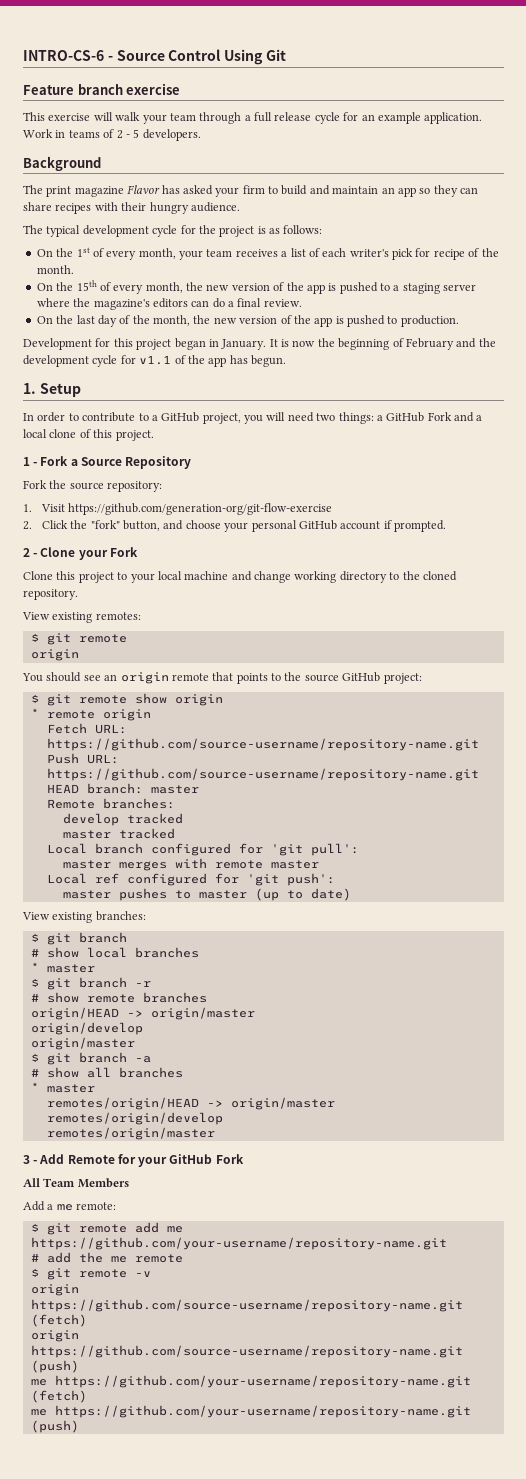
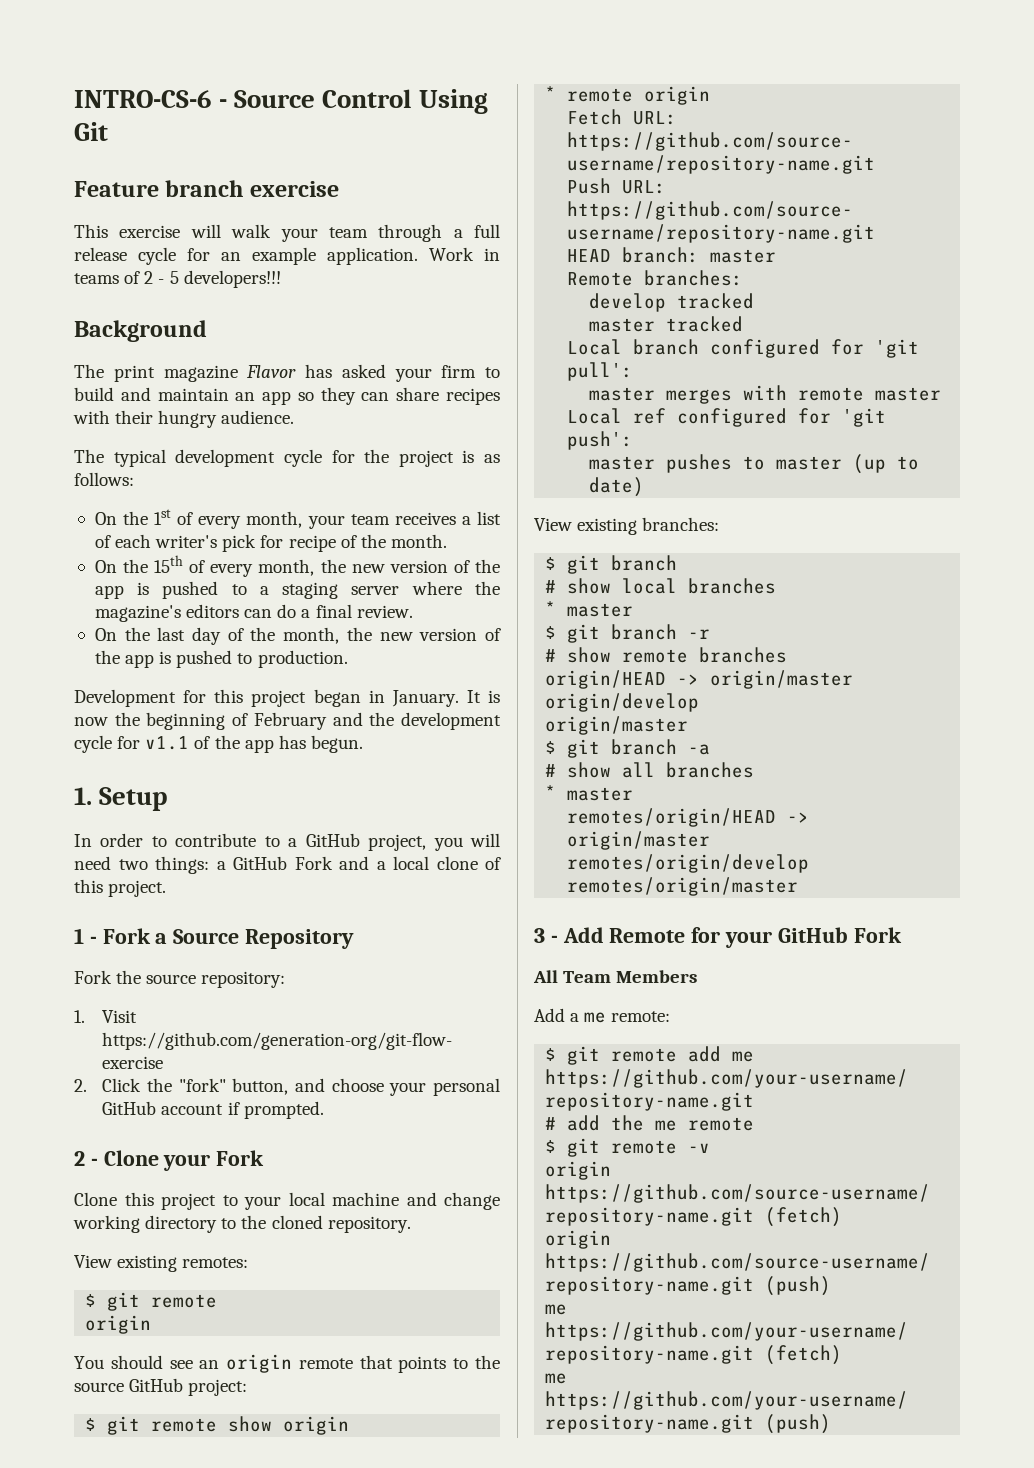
- Work in teams of 2 - 5 developers.
+ Work in teams of 2 - 5 developers!!!

